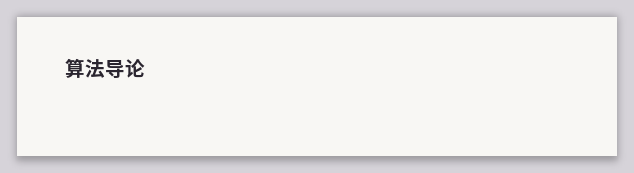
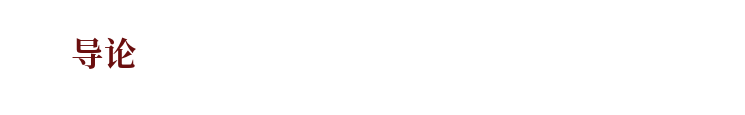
- 算法导论
+ 导论

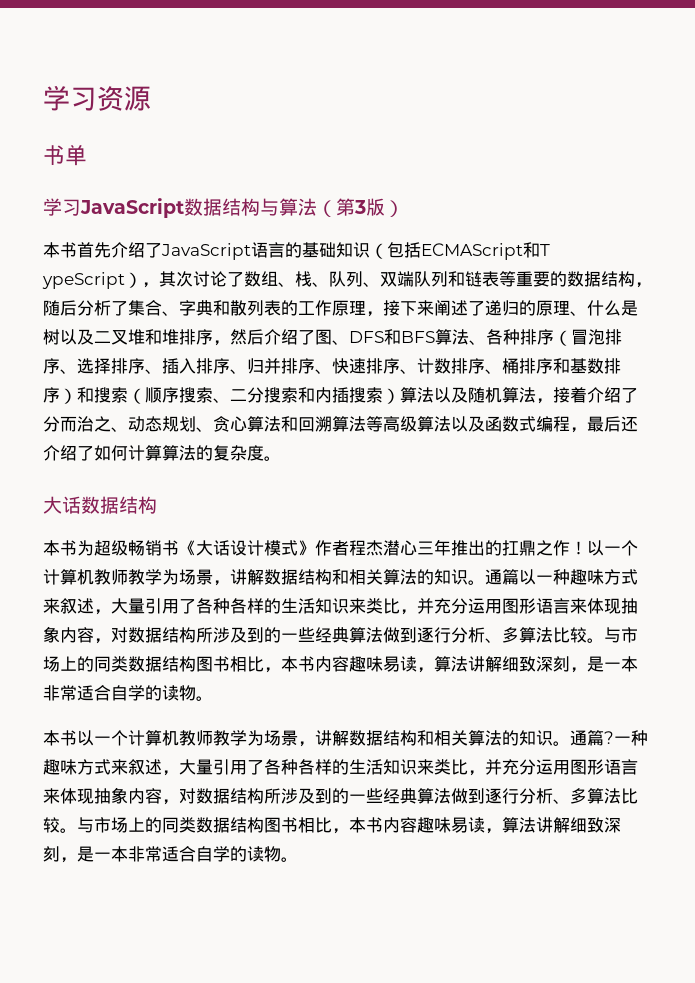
- 导论
+ 学习资源
+ 书单
+ 学习JavaScript数据结构与算法（第3版）
+ 本书首先介绍了JavaScript语言的基础知识（包括ECMAScript和T ypeScript），其次讨论了数组、栈、队列、双端队列和链表等重要的数据结构，随后分析了集合、字典和散列表的工作原理，接下来阐述了递归的原理、什么是树以及二叉堆和堆排序，然后介绍了图、DFS和BFS算法、各种排序（冒泡排序、选择排序、插入排序、归并排序、快速排序、计数排序、桶排序和基数排序）和搜索（顺序搜索、二分搜索和内插搜索）算法以及随机算法，接着介绍了分而治之、动态规划、贪心算法和回溯算法等高级算法以及函数式编程，最后还介绍了如何计算算法的复杂度。
+ 大话数据结构
+ 本书为超级畅销书《大话设计模式》作者程杰潜心三年推出的扛鼎之作！以一个计算机教师教学为场景，讲解数据结构和相关算法的知识。通篇以一种趣味方式来叙述，大量引用了各种各样的生活知识来类比，并充分运用图形语言来体现抽象内容，对数据结构所涉及到的一些经典算法做到逐行分析、多算法比较。与市场上的同类数据结构图书相比，本书内容趣味易读，算法讲解细致深刻，是一本非常适合自学的读物。
+ 本书以一个计算机教师教学为场景，讲解数据结构和相关算法的知识。通篇?一种趣味方式来叙述，大量引用了各种各样的生活知识来类比，并充分运用图形语言来体现抽象内容，对数据结构所涉及到的一些经典算法做到逐行分析、多算法比较。与市场上的同类数据结构图书相比，本书内容趣味易读，算法讲解细致深刻，是一本非常适合自学的读物。

